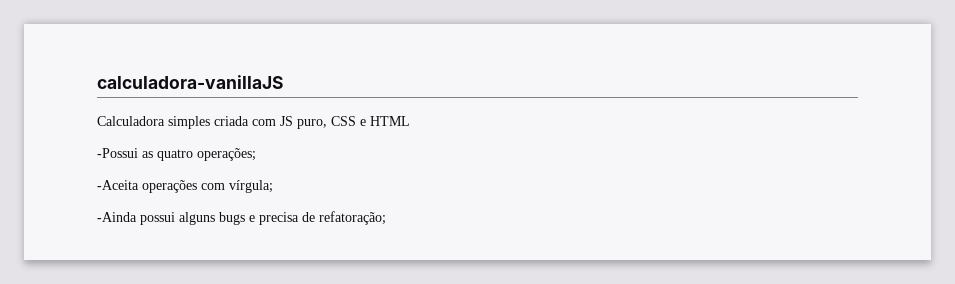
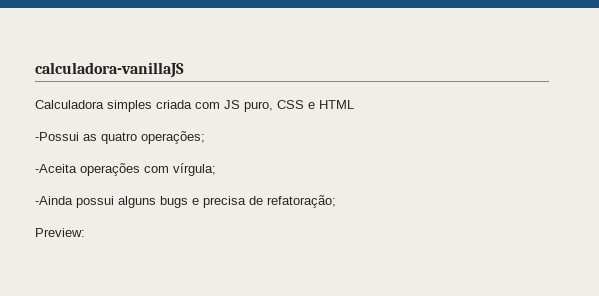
+ Preview:

